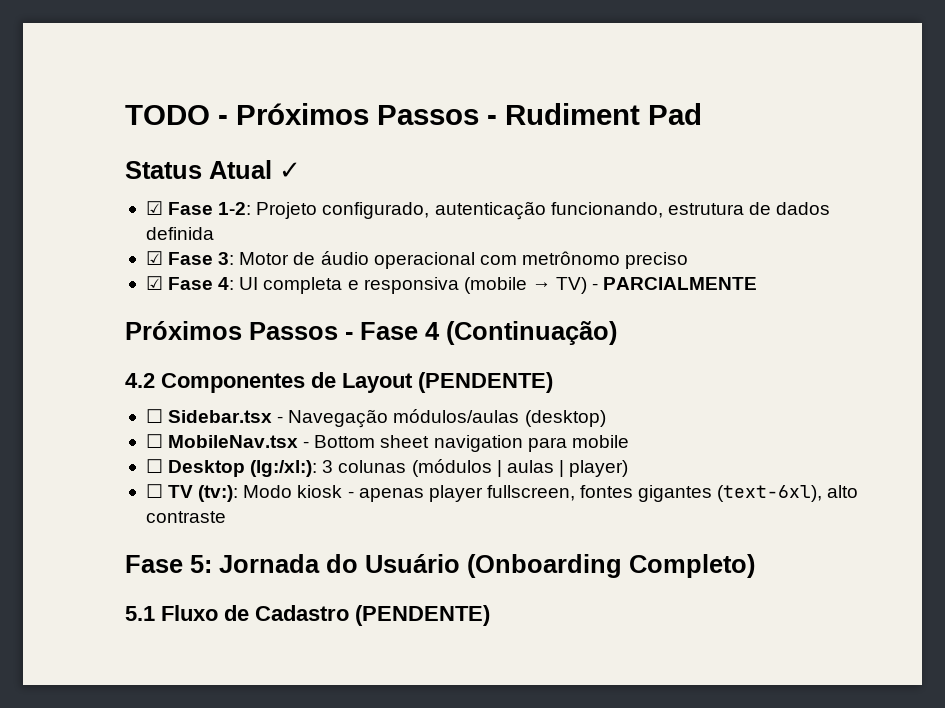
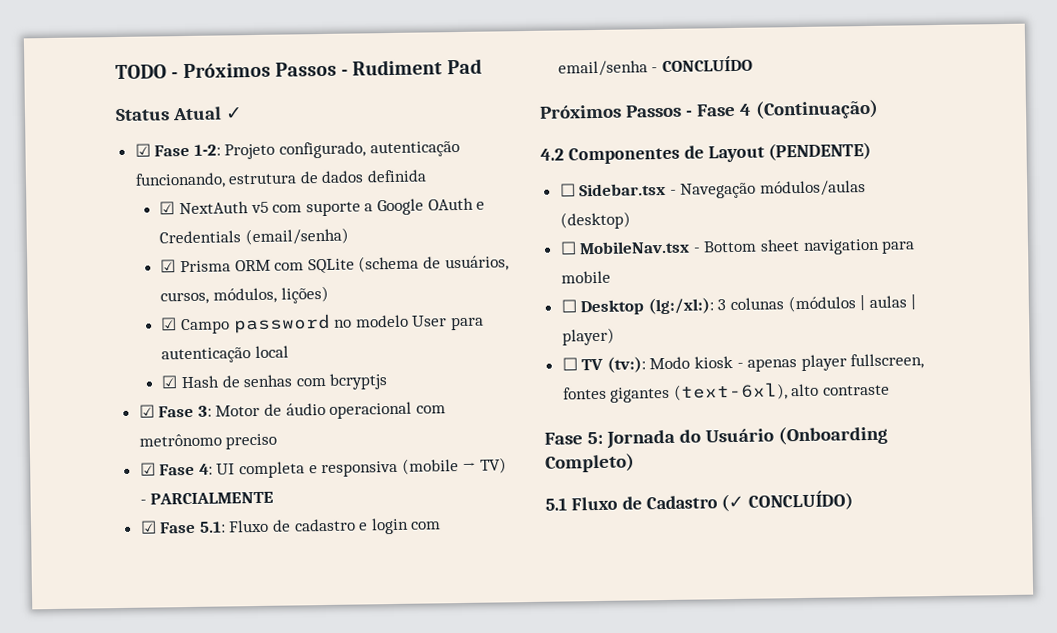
+ ☑ NextAuth v5 com suporte a Google OAuth e Credentials (email/senha)
+ ☑ Prisma ORM com SQLite (schema de usuários, cursos, módulos, lições)
+ ☑ Campo password no modelo User para autenticação local
+ ☑ Hash de senhas com bcryptjs
+ ☑ Fase 5.1: Fluxo de cadastro e login com email/senha - CONCLUÍDO
- 5.1 Fluxo de Cadastro (PENDENTE)
+ 5.1 Fluxo de Cadastro (✓ CONCLUÍDO)

